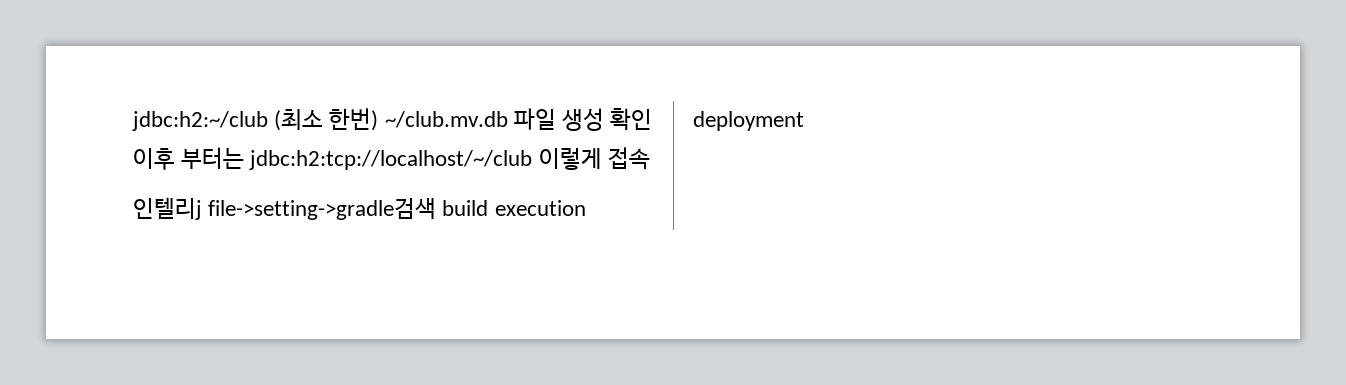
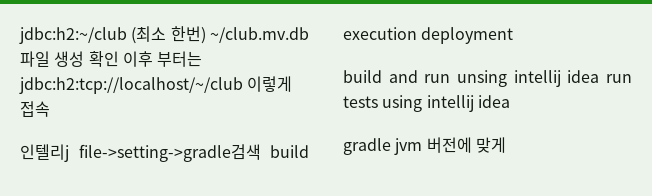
+ build and run unsing intellij idea run tests using intellij idea
+ gradle jvm 버전에 맞게

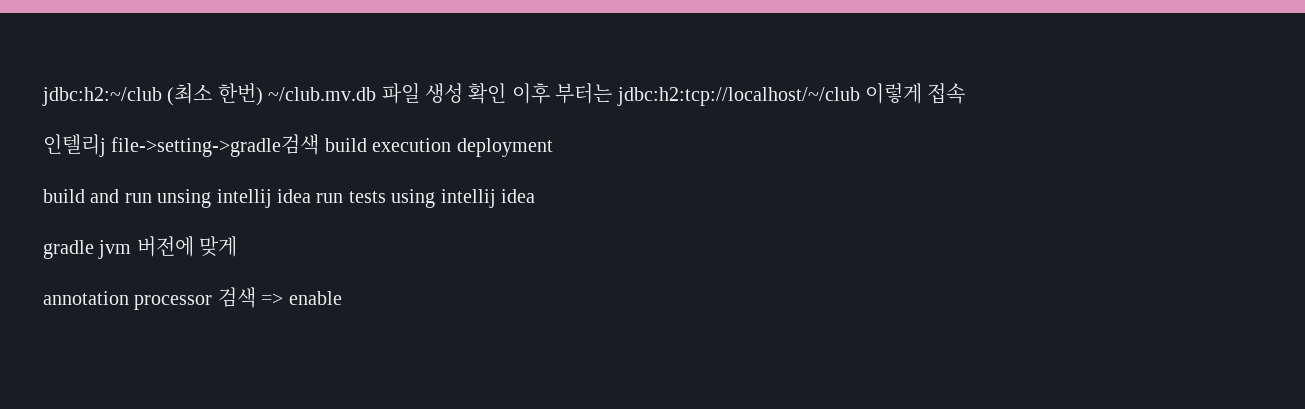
+ annotation processor 검색 => enable

